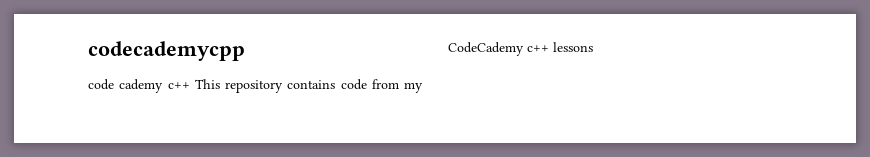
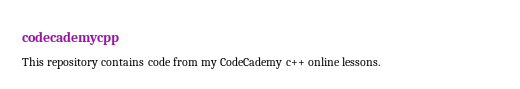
- code cademy c++ This repository contains code from my CodeCademy c++ lessons
+ This repository contains code from my CodeCademy c++ online lessons.

